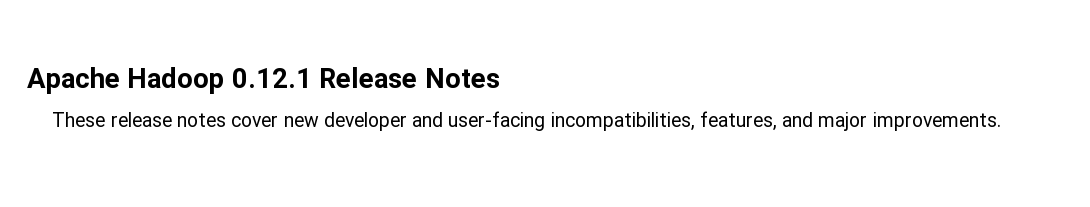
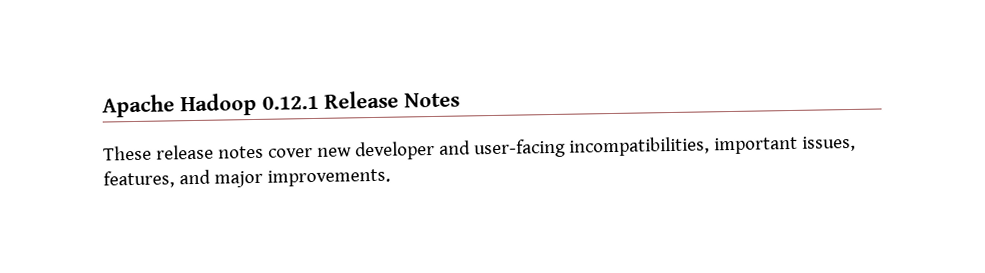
- These release notes cover new developer and user-facing incompatibilities, features, and major improvements.
+ These release notes cover new developer and user-facing incompatibilities, important issues, features, and major improvements.

